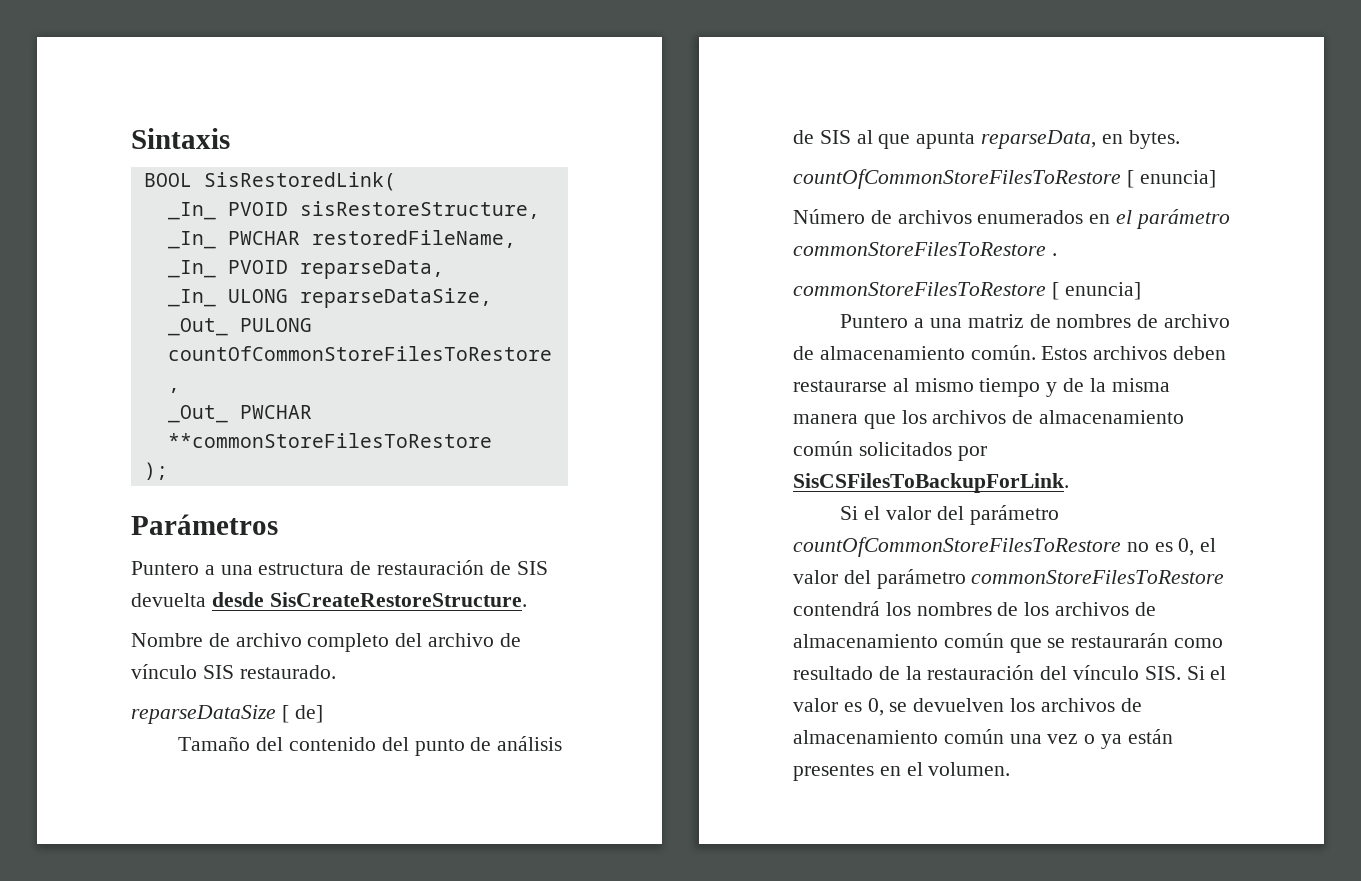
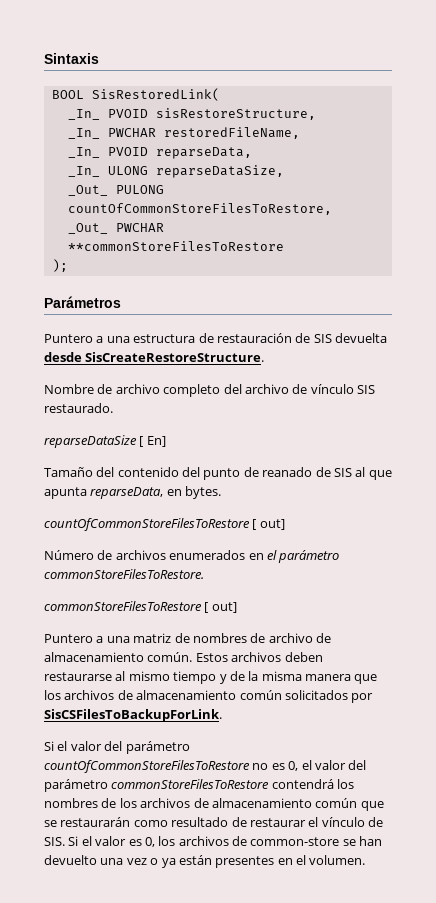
- reparseDataSize [ de]
+ reparseDataSize [ En]
- Tamaño del contenido del punto de análisis de SIS al que apunta reparseData, en bytes.
+ Tamaño del contenido del punto de reanado de SIS al que apunta reparseData, en bytes.
- countOfCommonStoreFilesToRestore [ enuncia]
+ countOfCommonStoreFilesToRestore [ out]
- Número de archivos enumerados en el parámetro commonStoreFilesToRestore .
+ Número de archivos enumerados en el parámetro commonStoreFilesToRestore.
- commonStoreFilesToRestore [ enuncia]
+ commonStoreFilesToRestore [ out]
- Si el valor del parámetro countOfCommonStoreFilesToRestore no es 0, el valor del parámetro commonStoreFilesToRestore contendrá los nombres de los archivos de almacenamiento común que se restaurarán como resultado de la restauración del vínculo SIS. Si el valor es 0, se devuelven los archivos de almacenamiento común una vez o ya están presentes en el volumen.
+ Si el valor del parámetro countOfCommonStoreFilesToRestore no es 0, el valor del parámetro commonStoreFilesToRestore contendrá los nombres de los archivos de almacenamiento común que se restaurarán como resultado de restaurar el vínculo de SIS. Si el valor es 0, los archivos de common-store se han devuelto una vez o ya están presentes en el volumen.

